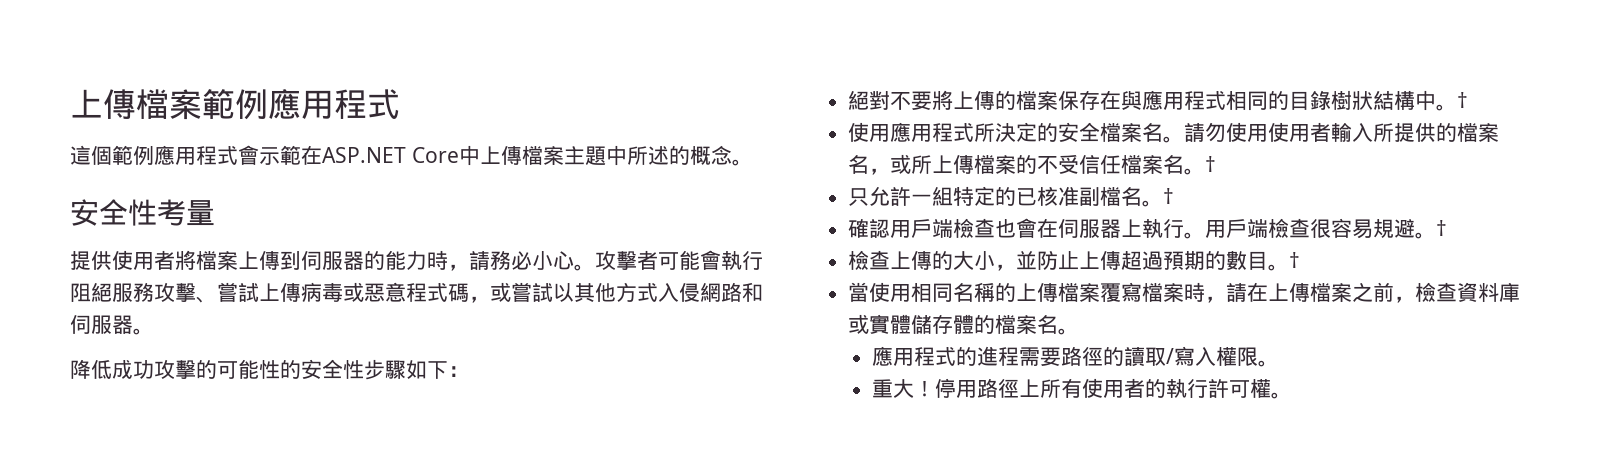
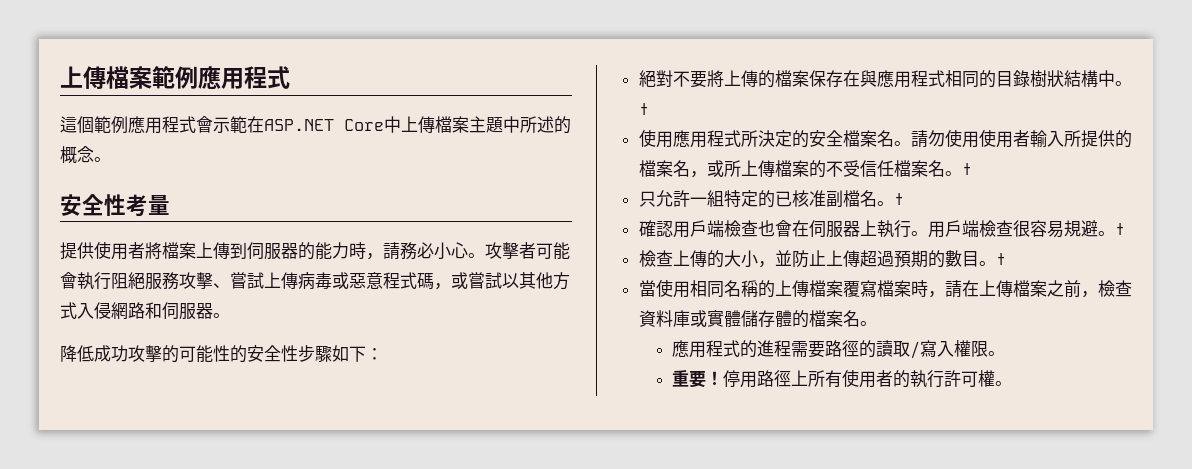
- 重大！
+ 重要！

